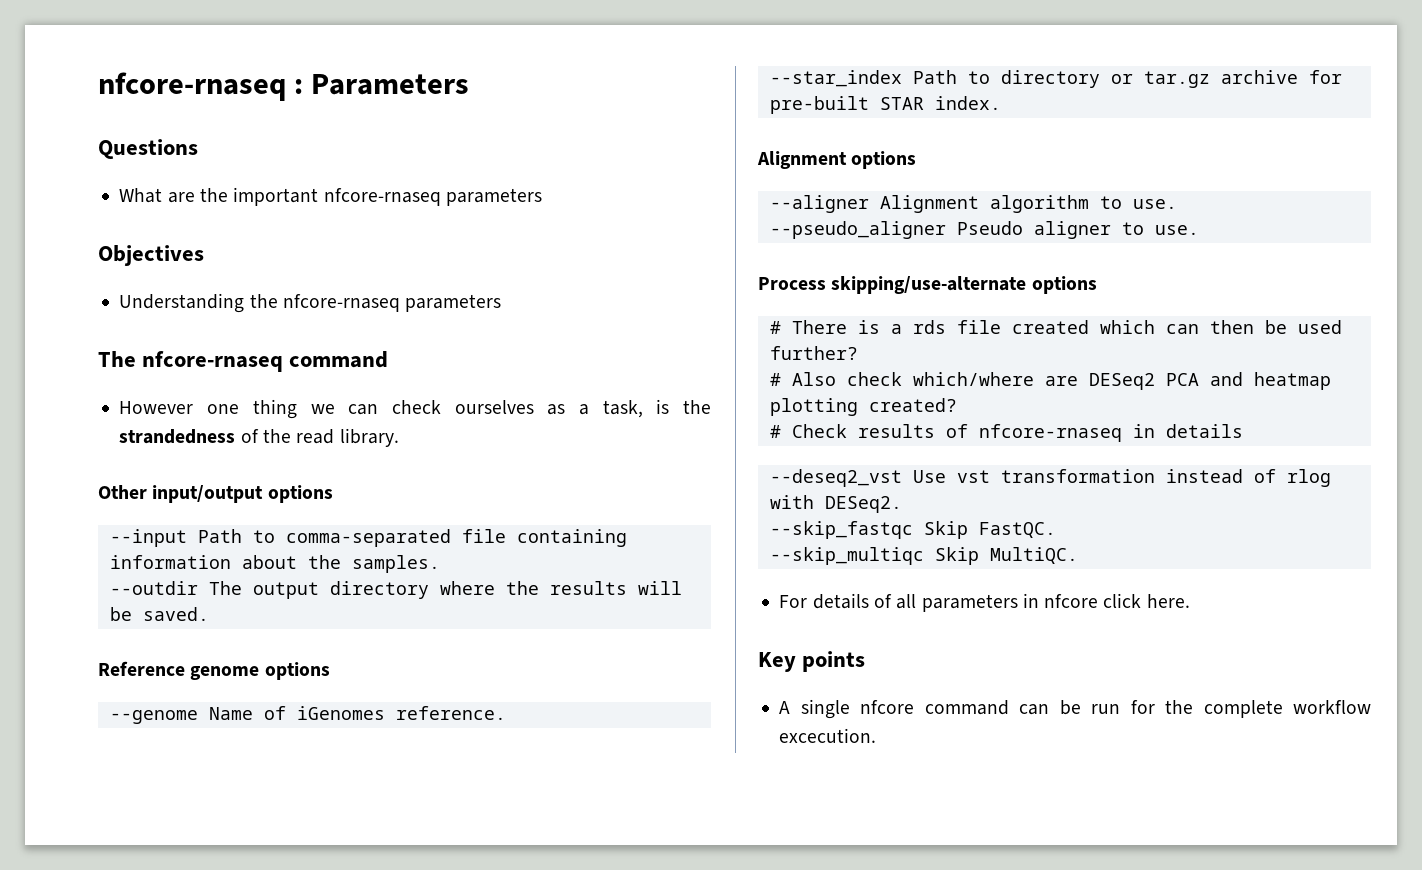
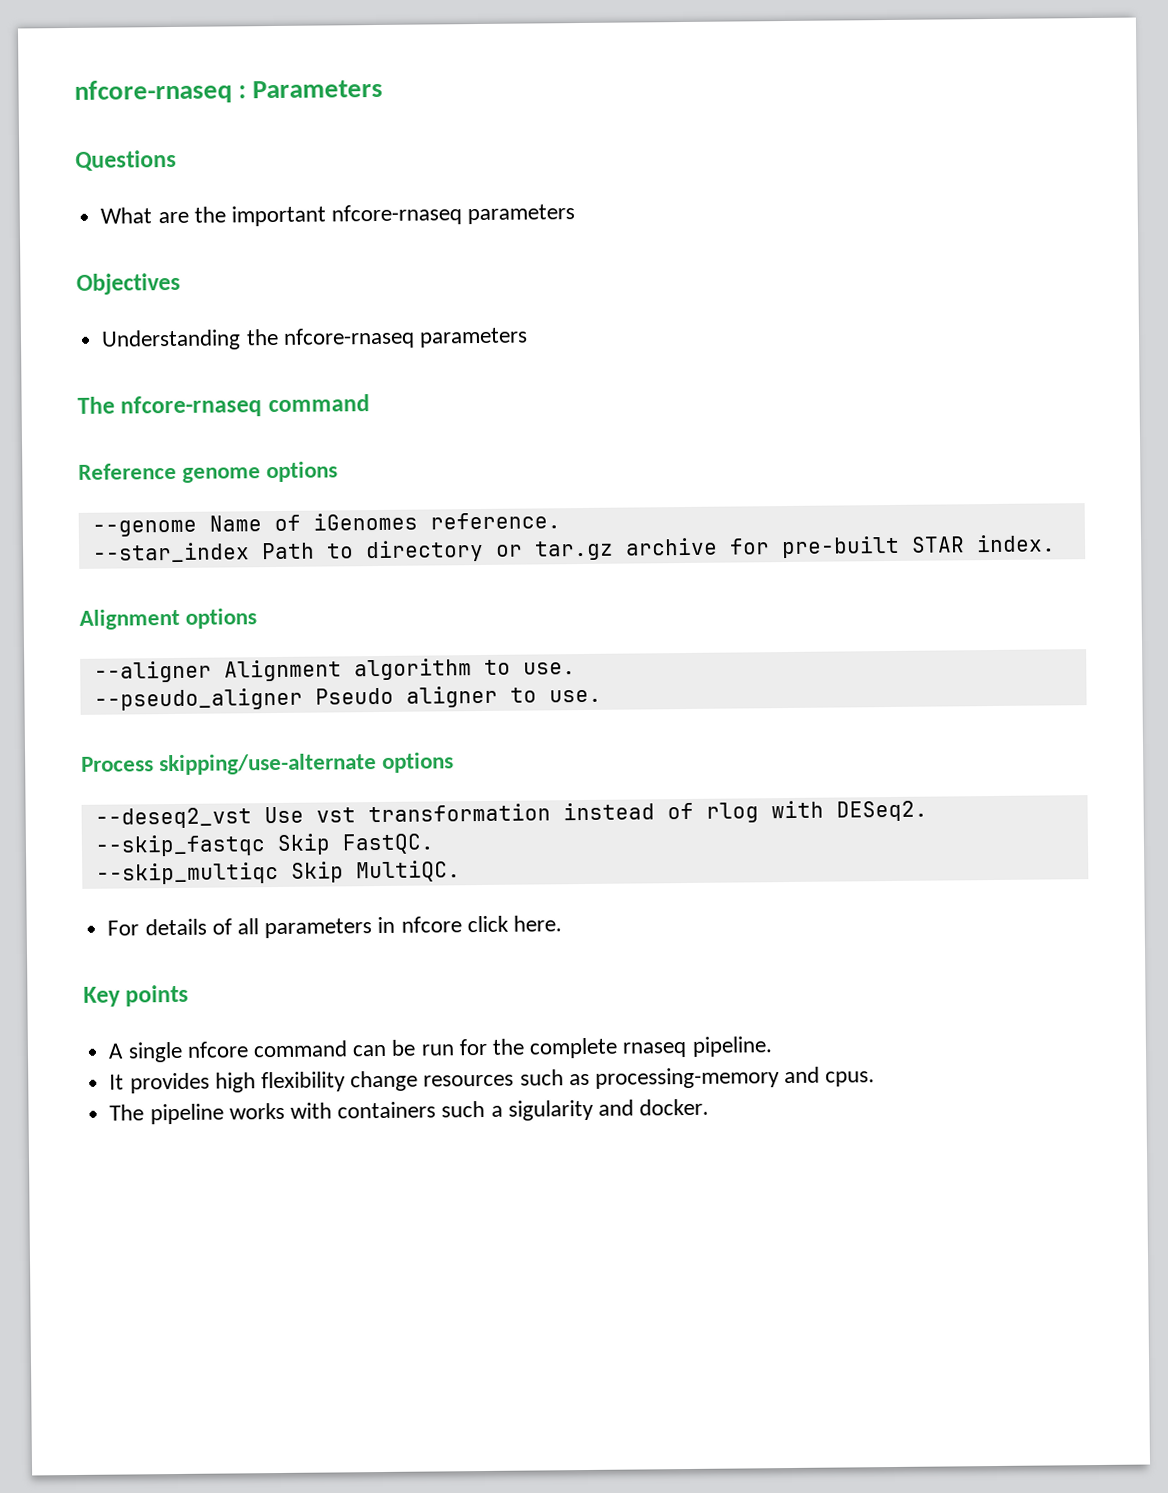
- However one thing we can check ourselves as a task, is the strandedness of the read library.
- Other input/output options
- --input Path to comma-separated file containing information about the samples.
- --outdir The output directory where the results will be saved.
- # There is a rds file created which can then be used further?
- # Also check which/where are DESeq2 PCA and heatmap plotting created?
- # Check results of nfcore-rnaseq in details
- A single nfcore command can be run for the complete workflow excecution.
+ A single nfcore command can be run for the complete rnaseq pipeline.
+ It provides high flexibility change resources such as processing-memory and cpus.
+ The pipeline works with containers such a sigularity and docker.

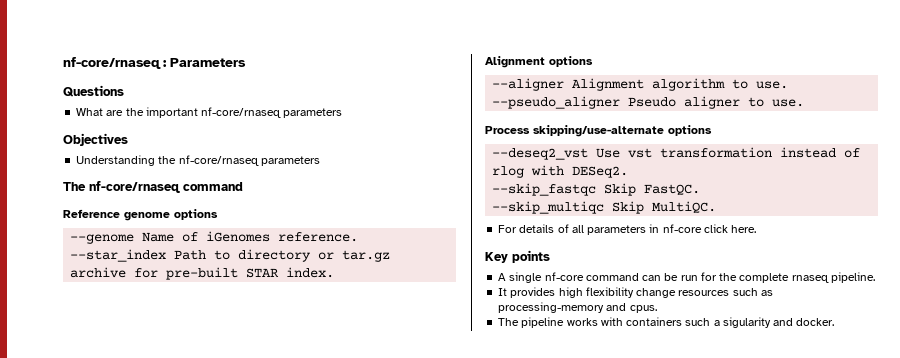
- nfcore-rnaseq : Parameters
+ nf-core/rnaseq : Parameters
- What are the important nfcore-rnaseq parameters
+ What are the important nf-core/rnaseq parameters
- Understanding the nfcore-rnaseq parameters
+ Understanding the nf-core/rnaseq parameters
- The nfcore-rnaseq command
+ The nf-core/rnaseq command
- For details of all parameters in nfcore click here.
+ For details of all parameters in nf-core click here.
- A single nfcore command can be run for the complete rnaseq pipeline.
+ A single nf-core command can be run for the complete rnaseq pipeline.

